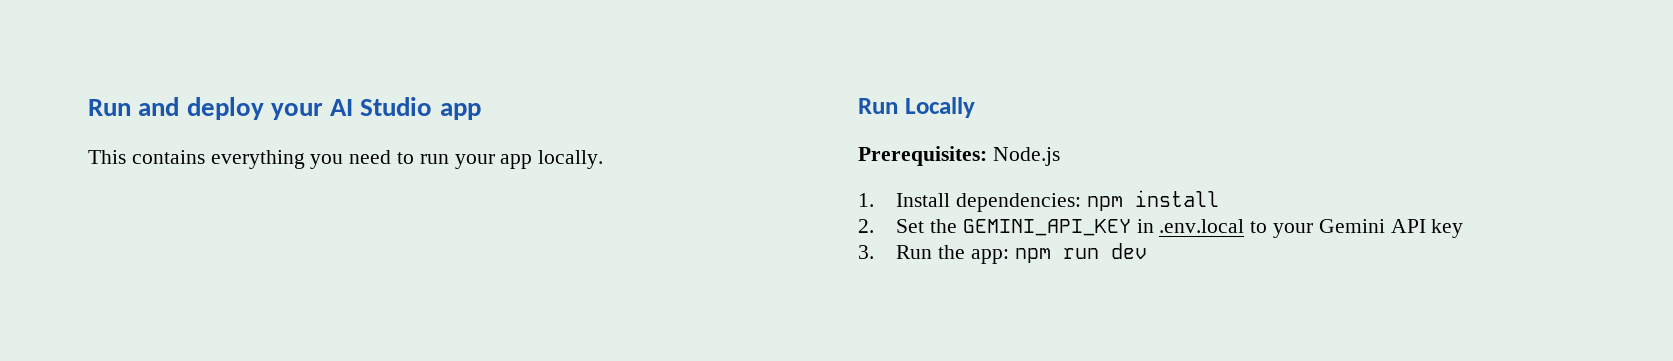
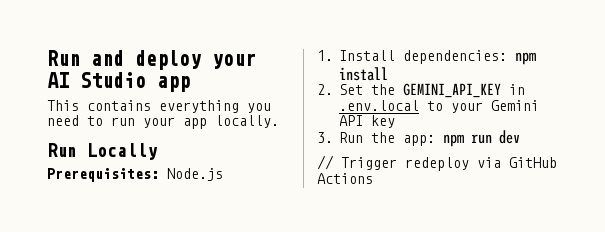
+ // Trigger redeploy via GitHub Actions

